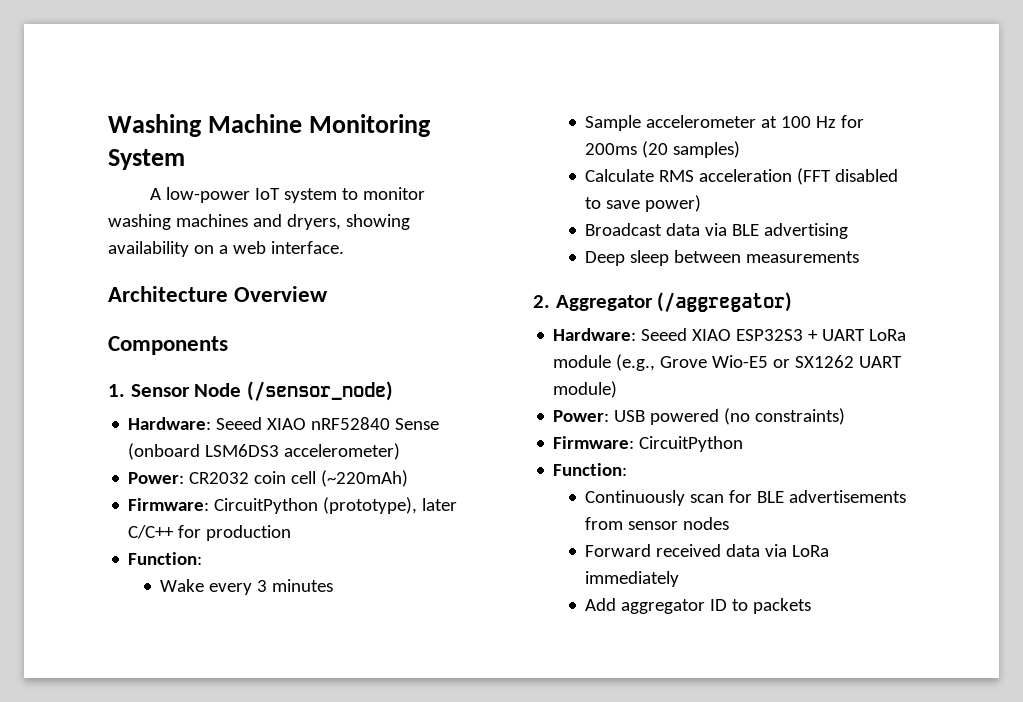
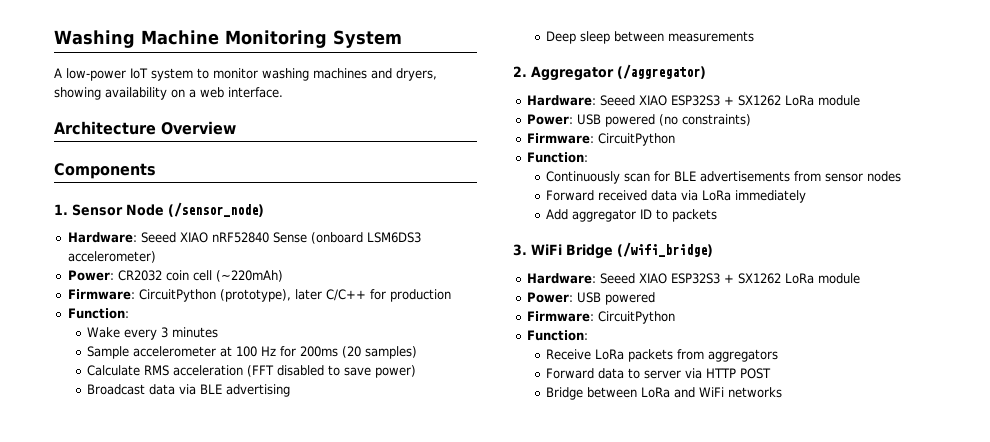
  2. Aggregator (/aggregator)
- Hardware: Seeed XIAO ESP32S3 + UART LoRa module (e.g., Grove Wio-E5 or SX1262 UART module)
+ Hardware: Seeed XIAO ESP32S3 + SX1262 LoRa module
+ 3. WiFi Bridge (/wifi_bridge)
+ Hardware: Seeed XIAO ESP32S3 + SX1262 LoRa module
+ Power: USB powered
+ Firmware: CircuitPython
+ Function:
+ Receive LoRa packets from aggregators
+ Forward data to server via HTTP POST
+ Bridge between LoRa and WiFi networks

